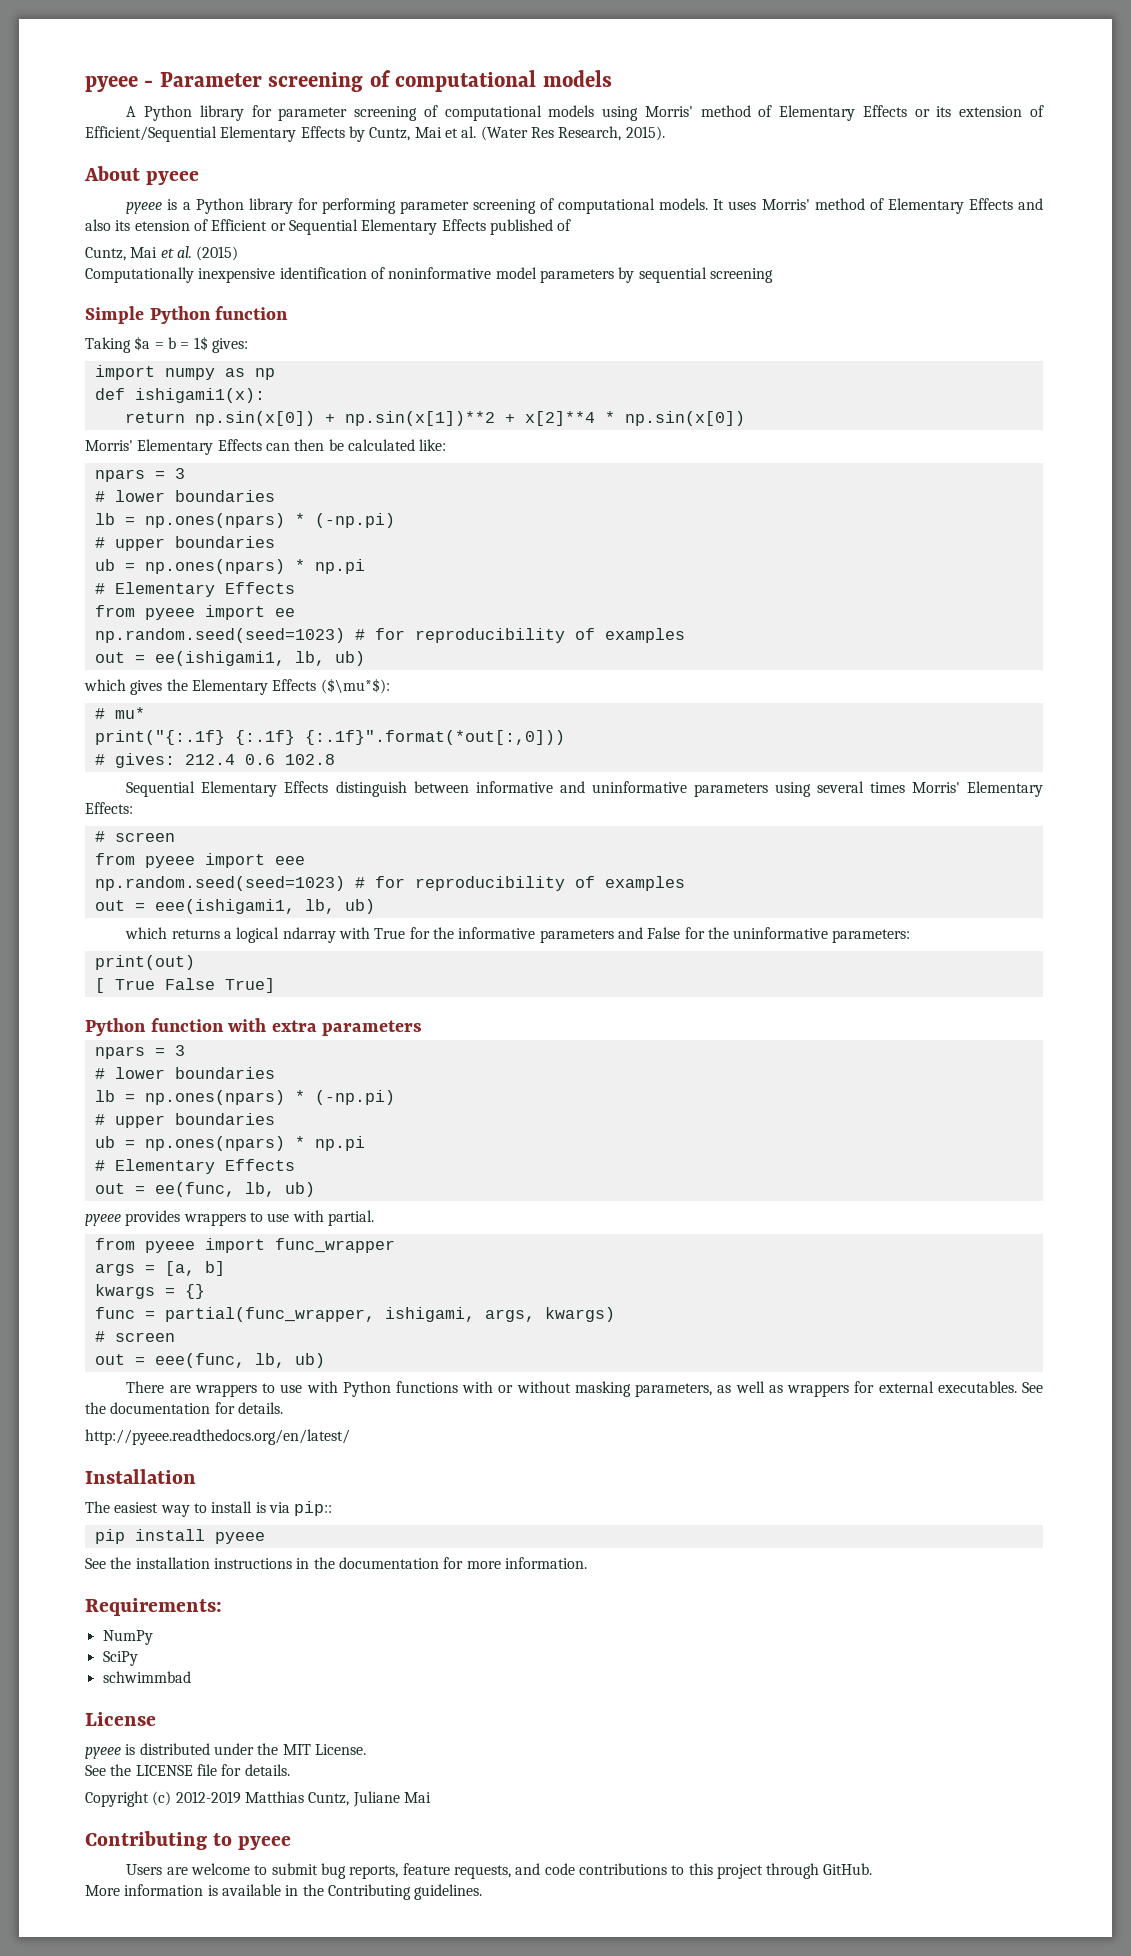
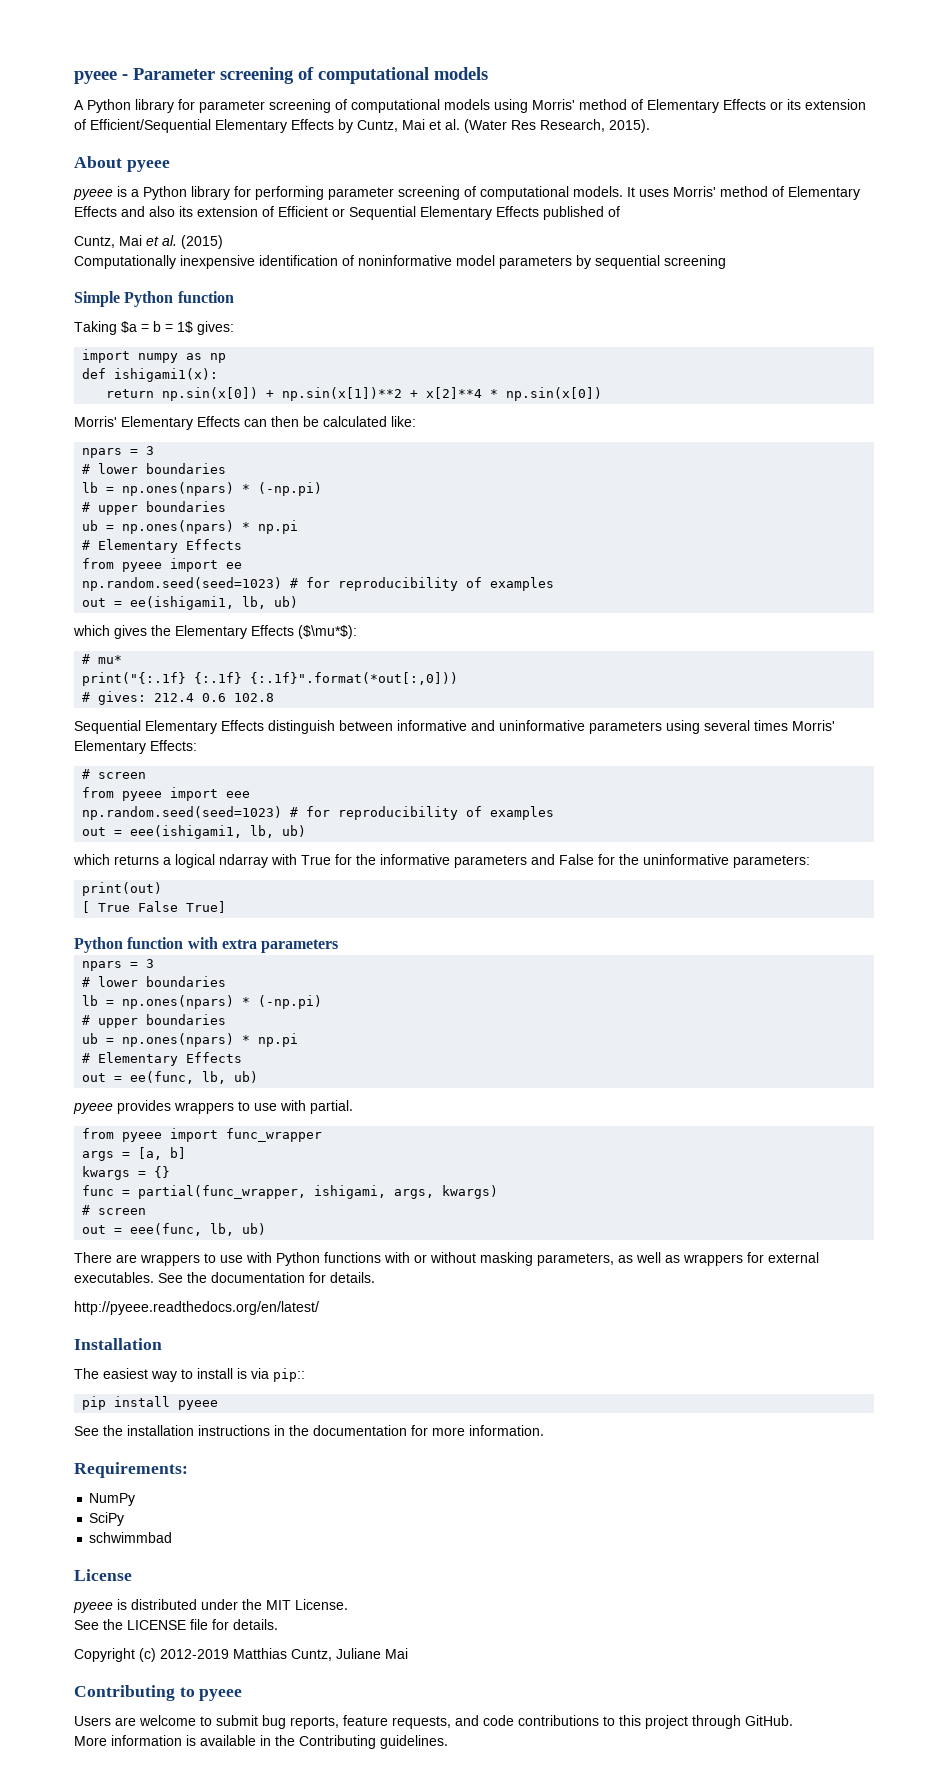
- It uses Morris' method of Elementary Effects and also its etension of Efficient or Sequential Elementary Effects published of
+ It uses Morris' method of Elementary Effects and also its extension of Efficient or Sequential Elementary Effects published of

